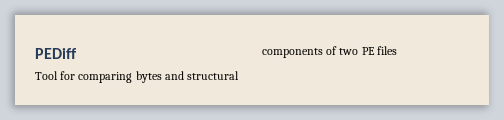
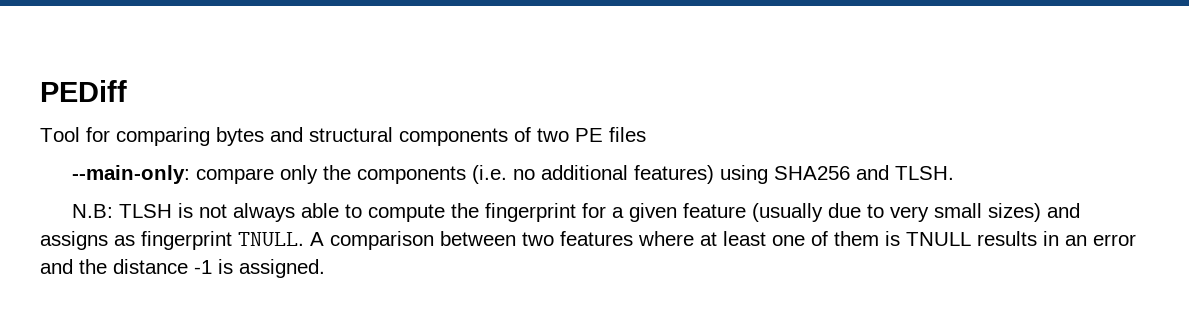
+ --main-only: compare only the components (i.e. no additional features) using SHA256 and TLSH.
+ N.B: TLSH is not always able to compute the fingerprint for a given feature (usually due to very small sizes) and assigns as fingerprint TNULL. A comparison between two features where at least one of them is TNULL results in an error and the distance -1 is assigned.

